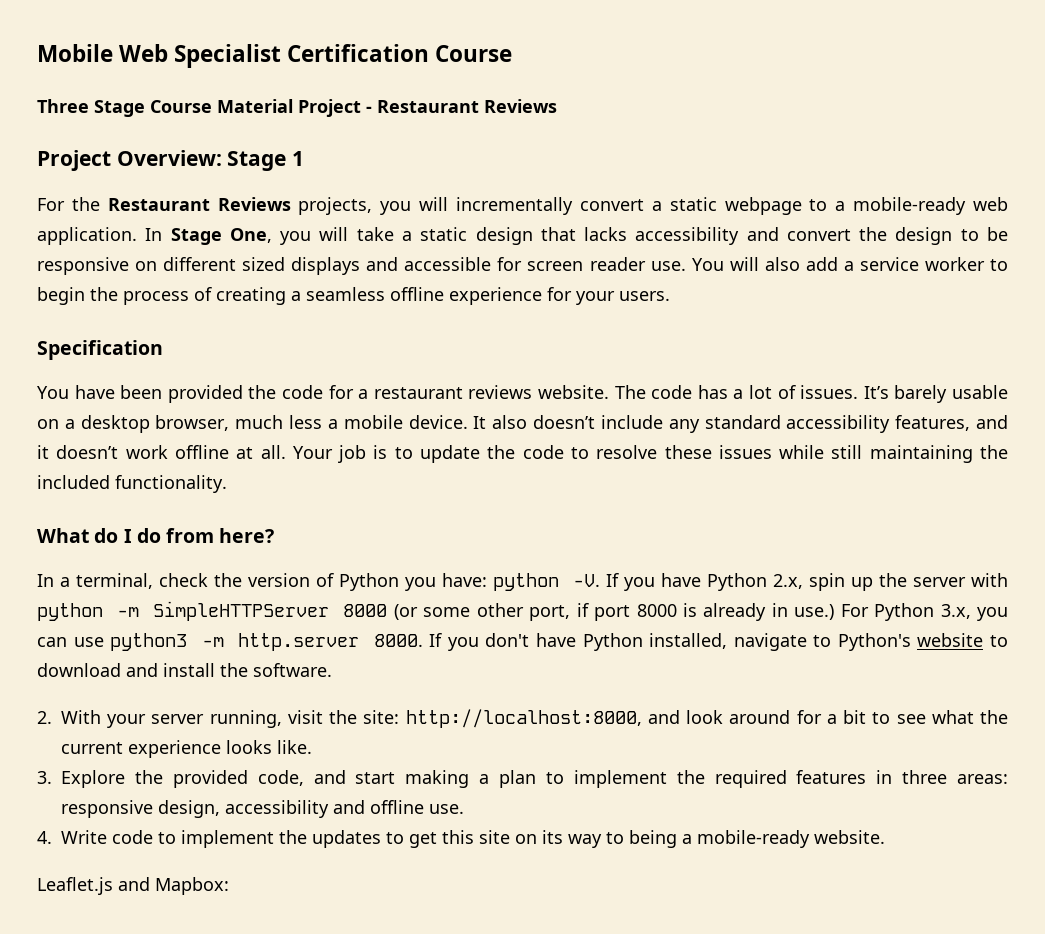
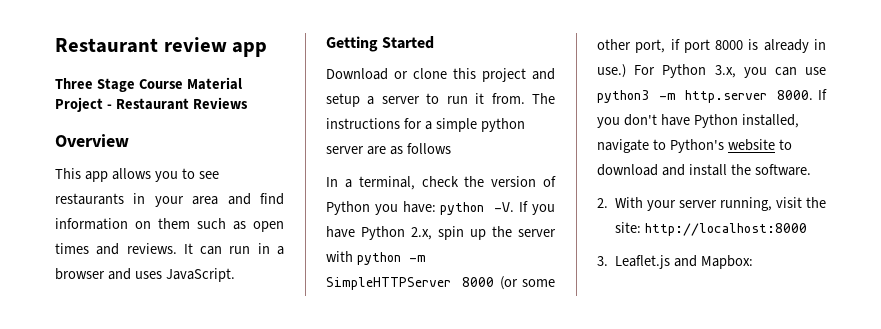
- Mobile Web Specialist Certification Course
+ Restaurant review app
- Project Overview: Stage 1
- For the Restaurant Reviews projects, you will incrementally convert a static webpage to a mobile-ready web application. In Stage One, you will take a static design that lacks accessibility and convert the design to be responsive on different sized displays and accessible for screen reader use. You will also add a service worker to begin the process of creating a seamless offline experience for your users.
- Specification
- You have been provided the code for a restaurant reviews website. The code has a lot of issues. It’s barely usable on a desktop browser, much less a mobile device. It also doesn’t include any standard accessibility features, and it doesn’t work offline at all. Your job is to update the code to resolve these issues while still maintaining the included functionality.
- What do I do from here?
+ Overview
+ This app allows you to see restaurants in your area and find information on them such as open times and reviews. It can run in a browser and uses JavaScript.
+ Getting Started
+ Download or clone this project and setup a server to run it from. The instructions for a simple python server are as follows
- 2. With your server running, visit the site: http://localhost:8000, and look around for a bit to see what the current experience looks like.
- 3. Explore the provided code, and start making a plan to implement the required features in three areas: responsive design, accessibility and offline use.
- 4. Write code to implement the updates to get this site on its way to being a mobile-ready website.
- Leaflet.js and Mapbox:
+ 2. With your server running, visit the site: http://localhost:8000
+ 3. Leaflet.js and Mapbox:

